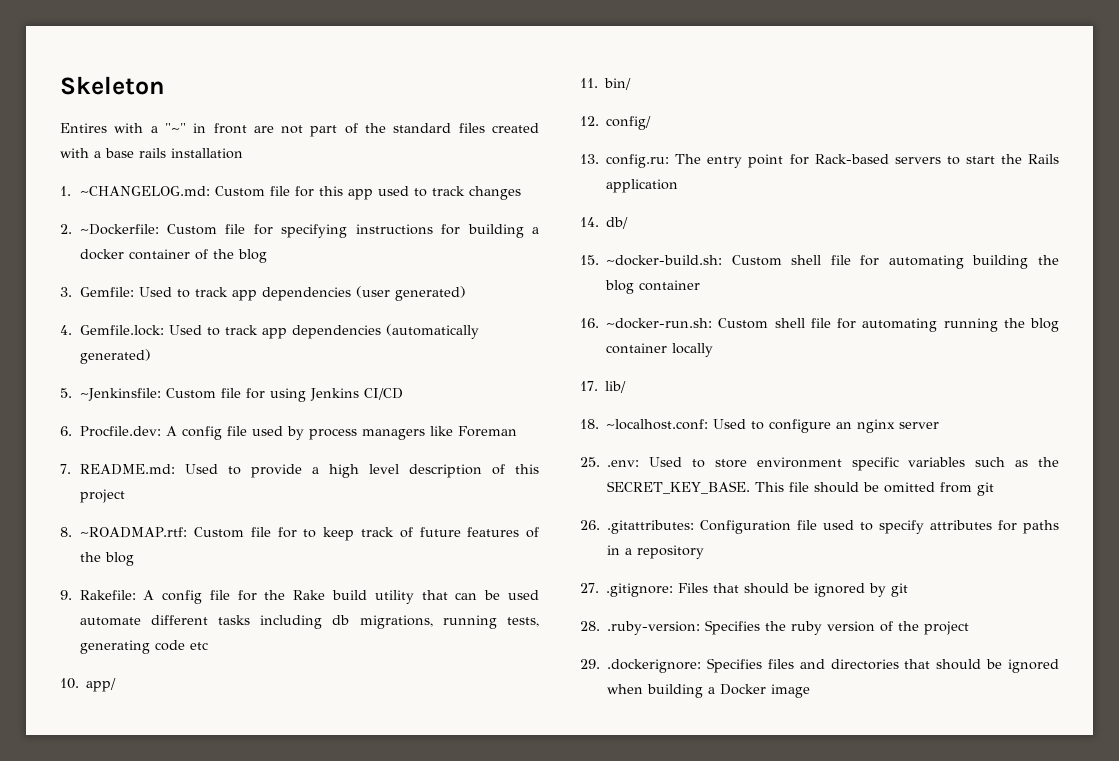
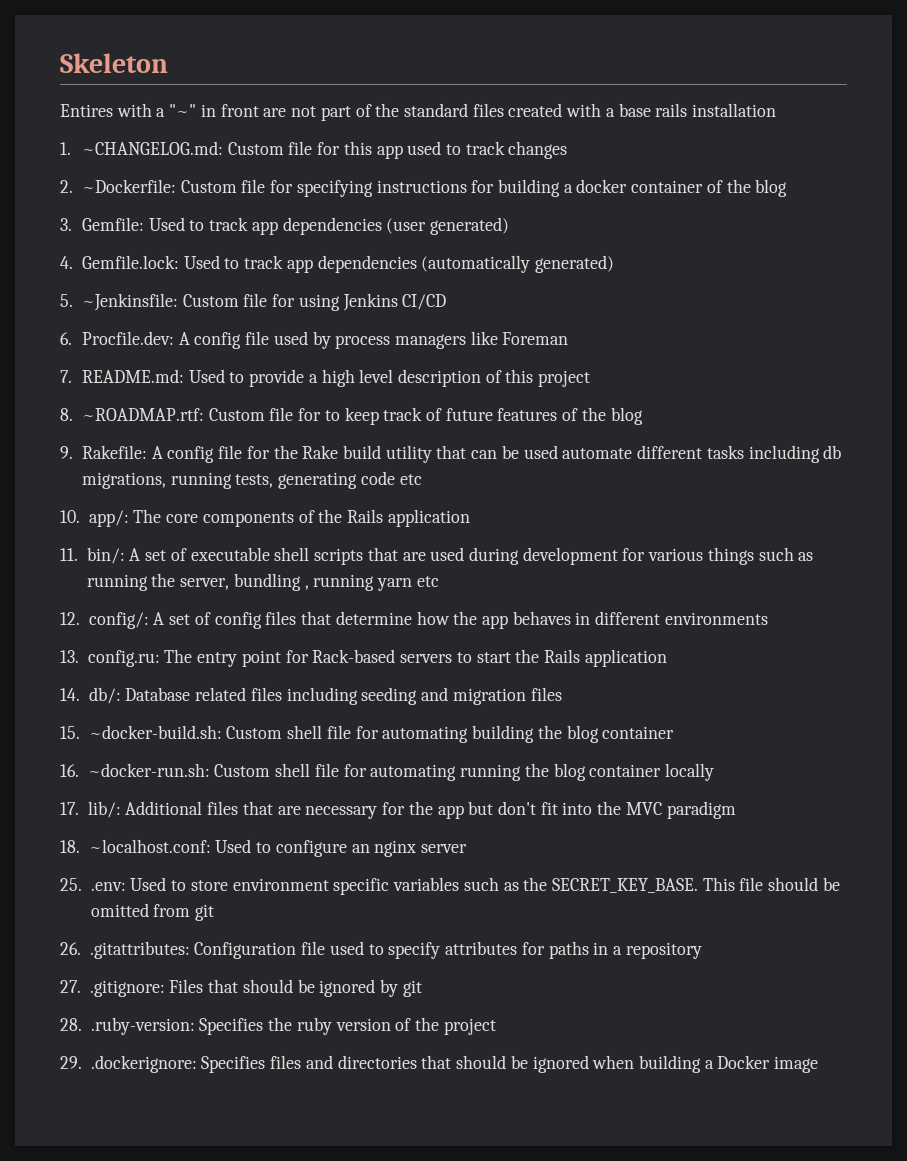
- 10. app/
- 11. bin/
- 12. config/
+ 10. app/: The core components of the Rails application
+ 11. bin/: A set of executable shell scripts that are used during development for various things such as running the server, bundling , running yarn etc
+ 12. config/: A set of config files that determine how the app behaves in different environments
- 14. db/
+ 14. db/: Database related files including seeding and migration files
- 17. lib/
+ 17. lib/: Additional files that are necessary for the app but don't fit into the MVC paradigm

